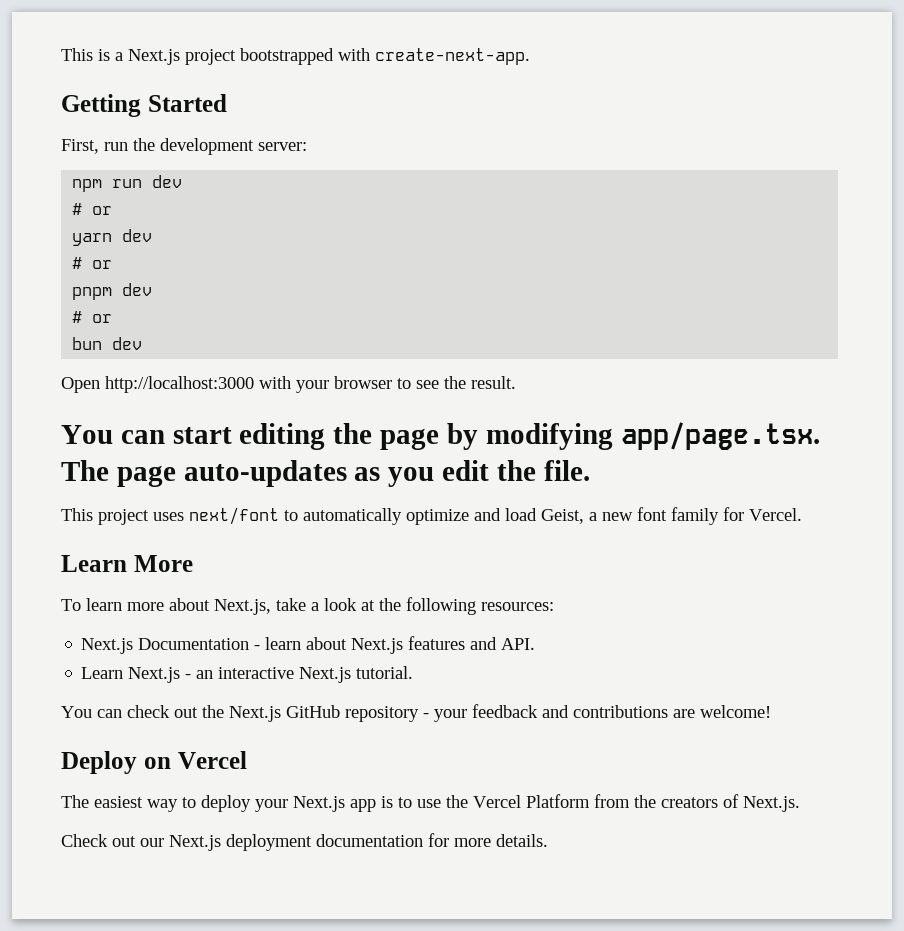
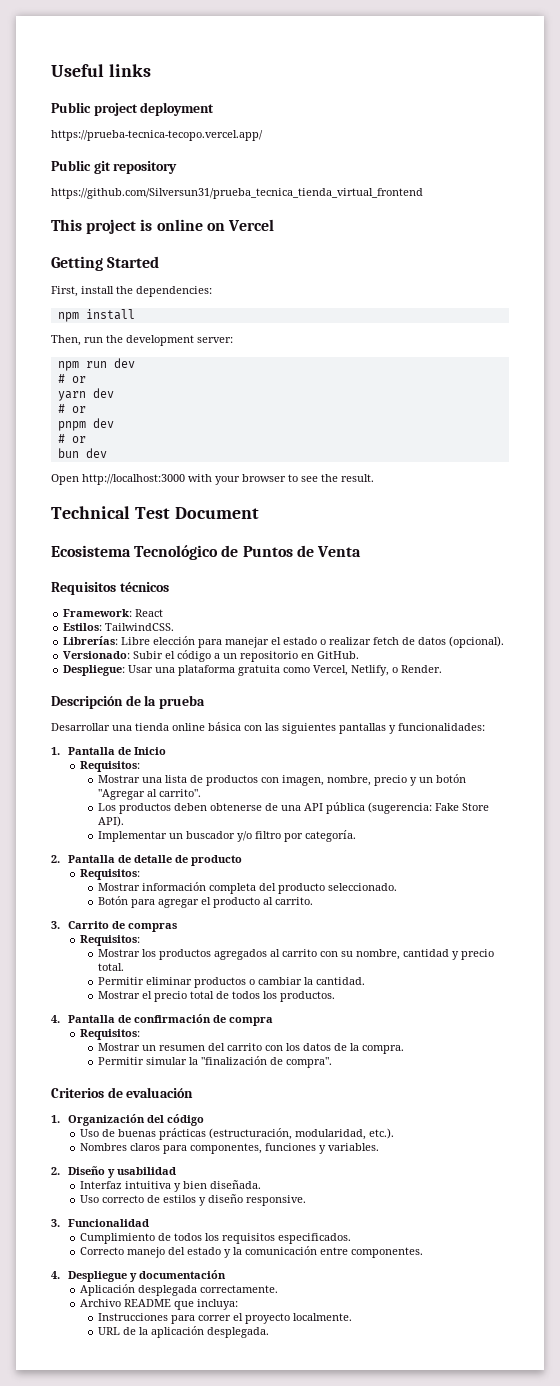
- This is a Next.js project bootstrapped with create-next-app.
+ Useful links
+ Public project deployment
+ https://prueba-tecnica-tecopo.vercel.app/
+ Public git repository
+ https://github.com/Silversun31/prueba_tecnica_tienda_virtual_frontend
+ This project is online on Vercel
  Getting Started
- First, run the development server:
+ First, install the dependencies:
+ npm install
+ Then, run the development server:
- You can start editing the page by modifying app/page.tsx. The page auto-updates as you edit the file.
- This project uses next/font to automatically optimize and load Geist, a new font family for Vercel.
- Learn More
- To learn more about Next.js, take a look at the following resources:
- Next.js Documentation - learn about Next.js features and API.
- Learn Next.js - an interactive Next.js tutorial.
- You can check out the Next.js GitHub repository - your feedback and contributions are welcome!
- Deploy on Vercel
- The easiest way to deploy your Next.js app is to use the Vercel Platform from the creators of Next.js.
- Check out our Next.js deployment documentation for more details.
+ Technical Test Document
+ Ecosistema Tecnológico de Puntos de Venta
+ Requisitos técnicos
+ Framework: React
+ Estilos: TailwindCSS.
+ Librerías: Libre elección para manejar el estado o realizar fetch de datos (opcional).
+ Versionado: Subir el código a un repositorio en GitHub.
+ Despliegue: Usar una plataforma gratuita como Vercel, Netlify, o Render.
+ Descripción de la prueba
+ Desarrollar una tienda online básica con las siguientes pantallas y funcionalidades:
+ 1. Pantalla de Inicio
+ Requisitos:
+ Mostrar una lista de productos con imagen, nombre, precio y un botón "Agregar al carrito".
+ Los productos deben obtenerse de una API pública (sugerencia: Fake Store API).
+ Implementar un buscador y/o filtro por categoría.
+ 2. Pantalla de detalle de producto
+ Requisitos:
+ Mostrar información completa del producto seleccionado.
+ Botón para agregar el producto al carrito.
+ 3. Carrito de compras
+ Requisitos:
+ Mostrar los productos agregados al carrito con su nombre, cantidad y precio total.
+ Permitir eliminar productos o cambiar la cantidad.
+ Mostrar el precio total de todos los productos.
+ 4. Pantalla de confirmación de compra
+ Requisitos:
+ Mostrar un resumen del carrito con los datos de la compra.
+ Permitir simular la "finalización de compra".
+ Criterios de evaluación
+ 1. Organización del código
+ Uso de buenas prácticas (estructuración, modularidad, etc.).
+ Nombres claros para componentes, funciones y variables.
+ 2. Diseño y usabilidad
+ Interfaz intuitiva y bien diseñada.
+ Uso correcto de estilos y diseño responsive.
+ 3. Funcionalidad
+ Cumplimiento de todos los requisitos especificados.
+ Correcto manejo del estado y la comunicación entre componentes.
+ 4. Despliegue y documentación
+ Aplicación desplegada correctamente.
+ Archivo README que incluya:
+ Instrucciones para correr el proyecto localmente.
+ URL de la aplicación desplegada.

